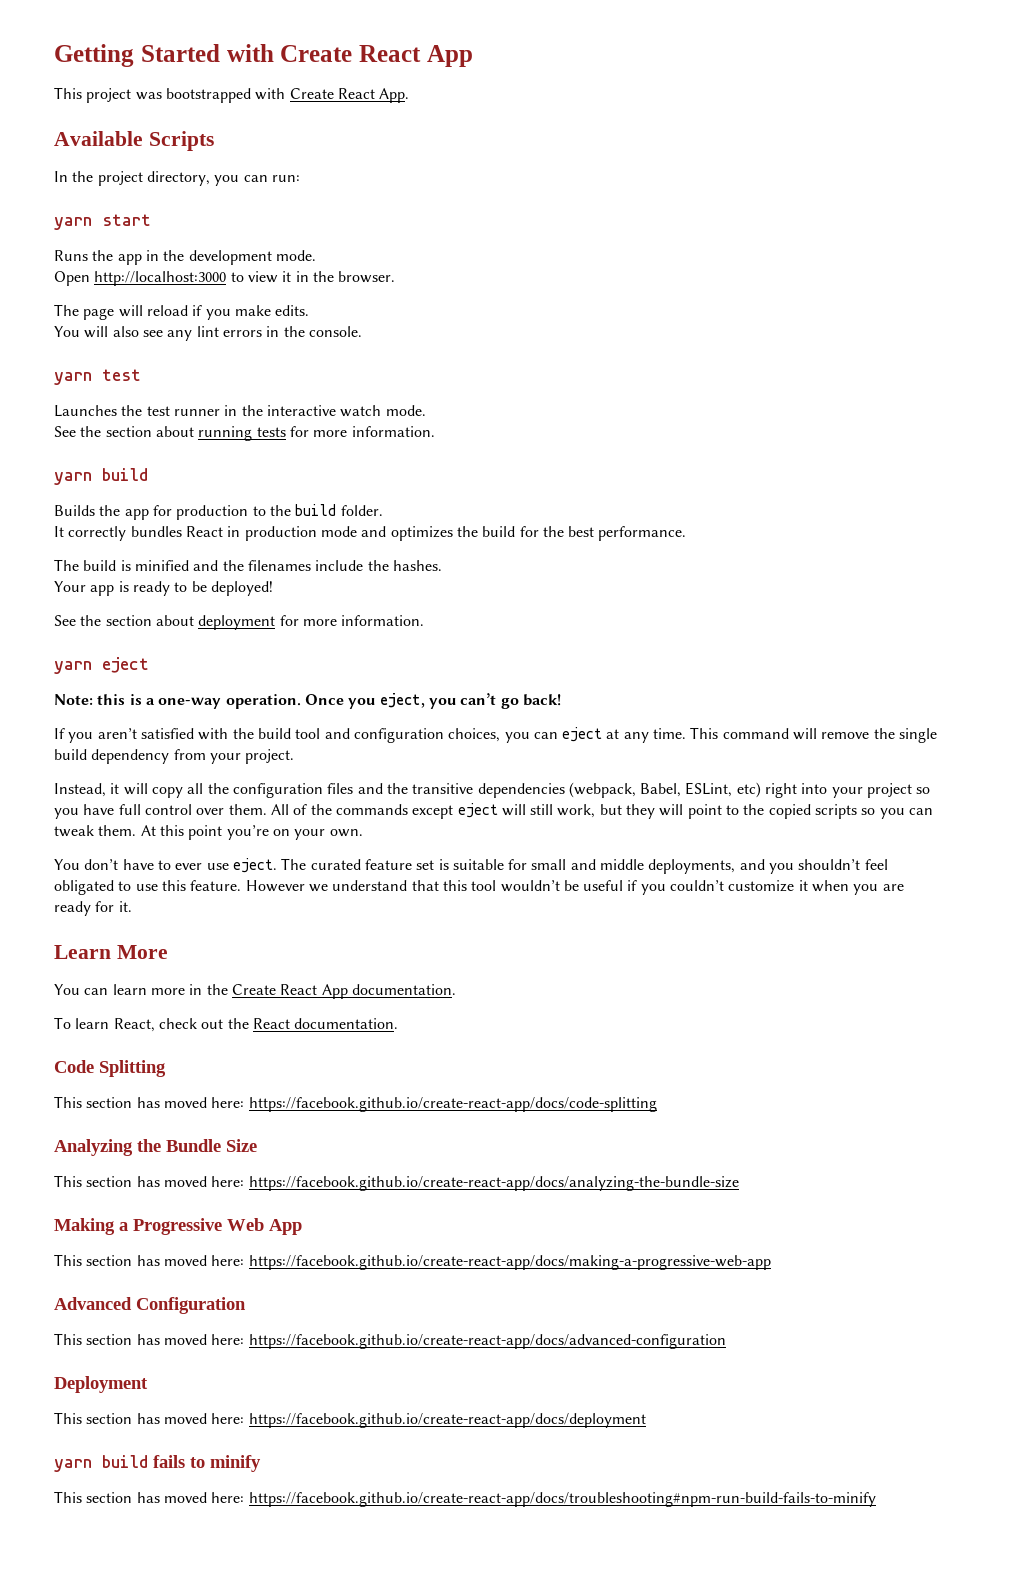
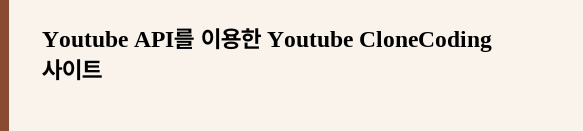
- Getting Started with Create React App
- This project was bootstrapped with Create React App.
- Available Scripts
- In the project directory, you can run:
- yarn start
- Runs the app in the development mode.
- Open http://localhost:3000 to view it in the browser.
- The page will reload if you make edits.
- You will also see any lint errors in the console.
- yarn test
- Launches the test runner in the interactive watch mode.
- See the section about running tests for more information.
- yarn build
- Builds the app for production to the build folder.
- It correctly bundles React in production mode and optimizes the build for the best performance.
- The build is minified and the filenames include the hashes.
- Your app is ready to be deployed!
- See the section about deployment for more information.
- yarn eject
- Note: this is a one-way operation. Once you eject, you can’t go back!
- If you aren’t satisfied with the build tool and configuration choices, you can eject at any time. This command will remove the single build dependency from your project.
- Instead, it will copy all the configuration files and the transitive dependencies (webpack, Babel, ESLint, etc) right into your project so you have full control over them. All of the commands except eject will still work, but they will point to the copied scripts so you can tweak them. At this point you’re on your own.
- You don’t have to ever use eject. The curated feature set is suitable for small and middle deployments, and you shouldn’t feel obligated to use this feature. However we understand that this tool wouldn’t be useful if you couldn’t customize it when you are ready for it.
- Learn More
- You can learn more in the Create React App documentation.
- To learn React, check out the React documentation.
- Code Splitting
- This section has moved here: https://facebook.github.io/create-react-app/docs/code-splitting
- Analyzing the Bundle Size
- This section has moved here: https://facebook.github.io/create-react-app/docs/analyzing-the-bundle-size
- Making a Progressive Web App
- This section has moved here: https://facebook.github.io/create-react-app/docs/making-a-progressive-web-app
- Advanced Configuration
- This section has moved here: https://facebook.github.io/create-react-app/docs/advanced-configuration
- Deployment
- This section has moved here: https://facebook.github.io/create-react-app/docs/deployment
- yarn build fails to minify
- This section has moved here: https://facebook.github.io/create-react-app/docs/troubleshooting#npm-run-build-fails-to-minify
+ Youtube API를 이용한 Youtube CloneCoding 사이트

